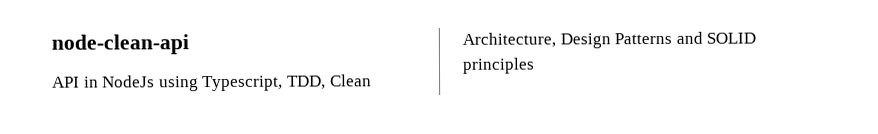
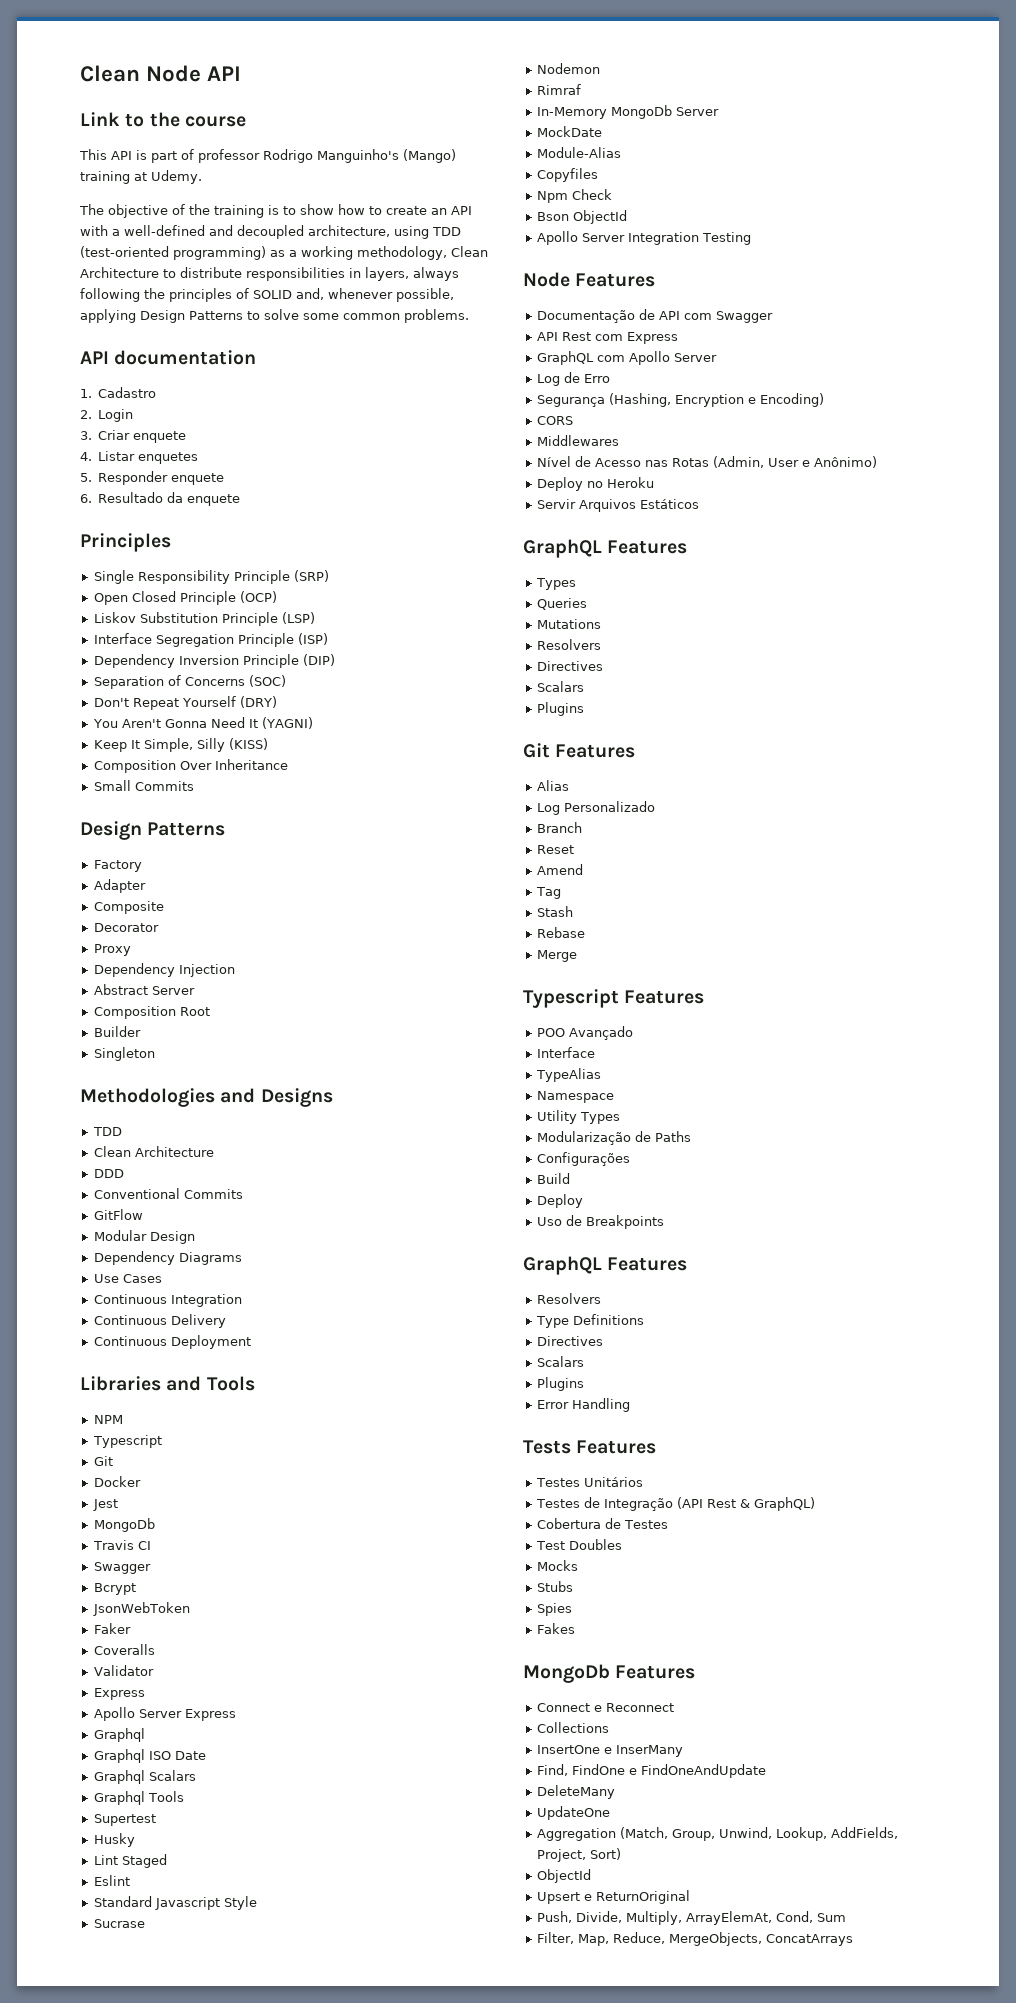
- node-clean-api
- API in NodeJs using Typescript, TDD, Clean Architecture, Design Patterns and SOLID principles
+ Clean Node API
+ Link to the course
+ This API is part of professor Rodrigo Manguinho's (Mango) training at Udemy.
+ The objective of the training is to show how to create an API with a well-defined and decoupled architecture, using TDD (test-oriented programming) as a working methodology, Clean Architecture to distribute responsibilities in layers, always following the principles of SOLID and, whenever possible, applying Design Patterns to solve some common problems.
+ API documentation
+ 1. Cadastro
+ 2. Login
+ 3. Criar enquete
+ 4. Listar enquetes
+ 5. Responder enquete
+ 6. Resultado da enquete
+ Principles
+ Single Responsibility Principle (SRP)
+ Open Closed Principle (OCP)
+ Liskov Substitution Principle (LSP)
+ Interface Segregation Principle (ISP)
+ Dependency Inversion Principle (DIP)
+ Separation of Concerns (SOC)
+ Don't Repeat Yourself (DRY)
+ You Aren't Gonna Need It (YAGNI)
+ Keep It Simple, Silly (KISS)
+ Composition Over Inheritance
+ Small Commits
+ Design Patterns
+ Factory
+ Adapter
+ Composite
+ Decorator
+ Proxy
+ Dependency Injection
+ Abstract Server
+ Composition Root
+ Builder
+ Singleton
+ Methodologies and Designs
+ TDD
+ Clean Architecture
+ DDD
+ Conventional Commits
+ GitFlow
+ Modular Design
+ Dependency Diagrams
+ Use Cases
+ Continuous Integration
+ Continuous Delivery
+ Continuous Deployment
+ Libraries and Tools
+ NPM
+ Typescript
+ Git
+ Docker
+ Jest
+ MongoDb
+ Travis CI
+ Swagger
+ Bcrypt
+ JsonWebToken
+ Faker
+ Coveralls
+ Validator
+ Express
+ Apollo Server Express
+ Graphql
+ Graphql ISO Date
+ Graphql Scalars
+ Graphql Tools
+ Supertest
+ Husky
+ Lint Staged
+ Eslint
+ Standard Javascript Style
+ Sucrase
+ Nodemon
+ Rimraf
+ In-Memory MongoDb Server
+ MockDate
+ Module-Alias
+ Copyfiles
+ Npm Check
+ Bson ObjectId
+ Apollo Server Integration Testing
+ Node Features
+ Documentação de API com Swagger
+ API Rest com Express
+ GraphQL com Apollo Server
+ Log de Erro
+ Segurança (Hashing, Encryption e Encoding)
+ CORS
+ Middlewares
+ Nível de Acesso nas Rotas (Admin, User e Anônimo)
+ Deploy no Heroku
+ Servir Arquivos Estáticos
+ GraphQL Features
+ Types
+ Queries
+ Mutations
+ Resolvers
+ Directives
+ Scalars
+ Plugins
+ Git Features
+ Alias
+ Log Personalizado
+ Branch
+ Reset
+ Amend
+ Tag
+ Stash
+ Rebase
+ Merge
+ Typescript Features
+ POO Avançado
+ Interface
+ TypeAlias
+ Namespace
+ Utility Types
+ Modularização de Paths
+ Configurações
+ Build
+ Deploy
+ Uso de Breakpoints
+ GraphQL Features
+ Resolvers
+ Type Definitions
+ Directives
+ Scalars
+ Plugins
+ Error Handling
+ Tests Features
+ Testes Unitários
+ Testes de Integração (API Rest & GraphQL)
+ Cobertura de Testes
+ Test Doubles
+ Mocks
+ Stubs
+ Spies
+ Fakes
+ MongoDb Features
+ Connect e Reconnect
+ Collections
+ InsertOne e InserMany
+ Find, FindOne e FindOneAndUpdate
+ DeleteMany
+ UpdateOne
+ Aggregation (Match, Group, Unwind, Lookup, AddFields, Project, Sort)
+ ObjectId
+ Upsert e ReturnOriginal
+ Push, Divide, Multiply, ArrayElemAt, Cond, Sum
+ Filter, Map, Reduce, MergeObjects, ConcatArrays

